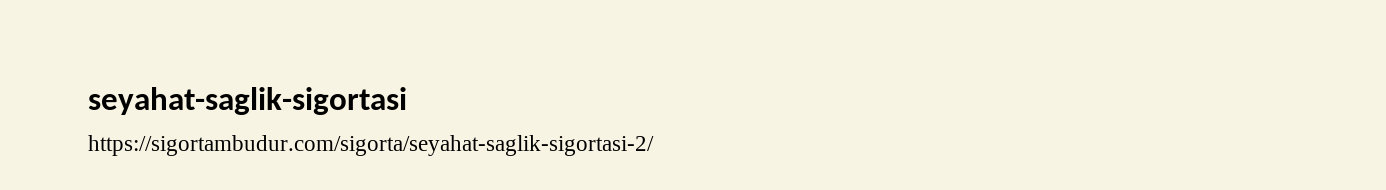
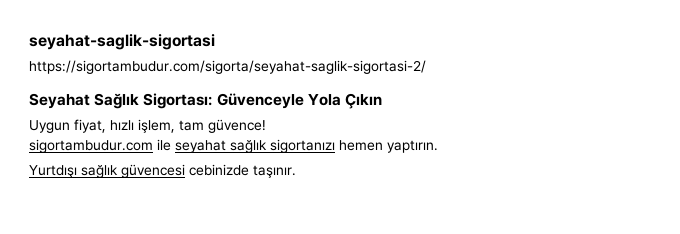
+ Seyahat Sağlık Sigortası: Güvenceyle Yola Çıkın
+ Uygun fiyat, hızlı işlem, tam güvence!
+ sigortambudur.com ile seyahat sağlık sigortanızı hemen yaptırın.
+ Yurtdışı sağlık güvencesi cebinizde taşınır.

